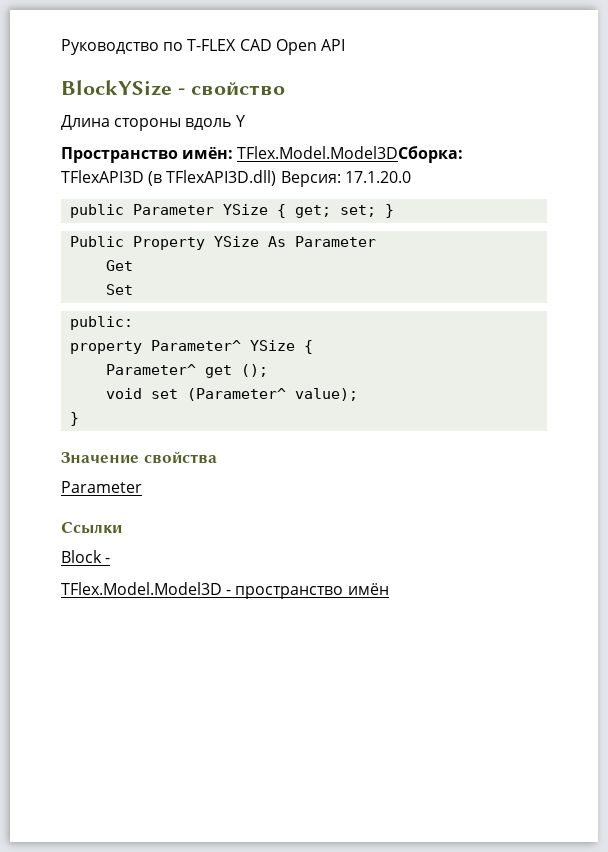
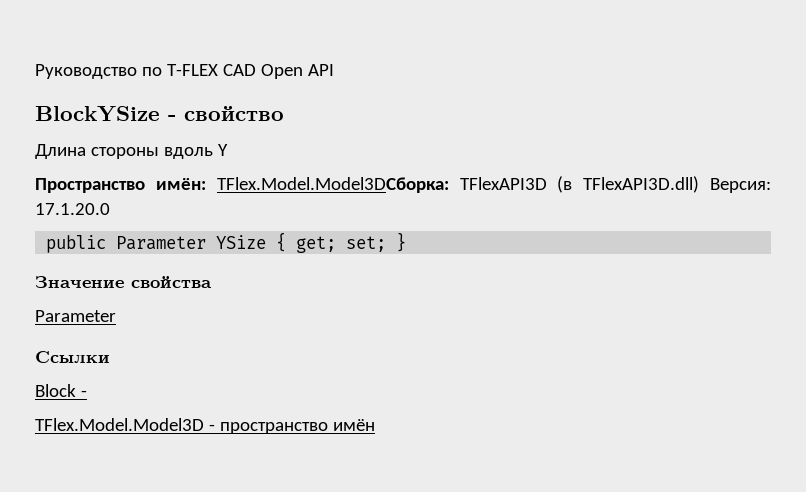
- Public Property YSize As Parameter
- Get
- Set
- public:
- property Parameter^ YSize {
- Parameter^ get ();
- void set (Parameter^ value);
- }

